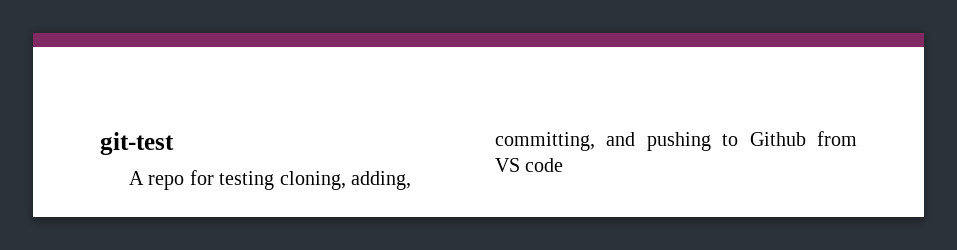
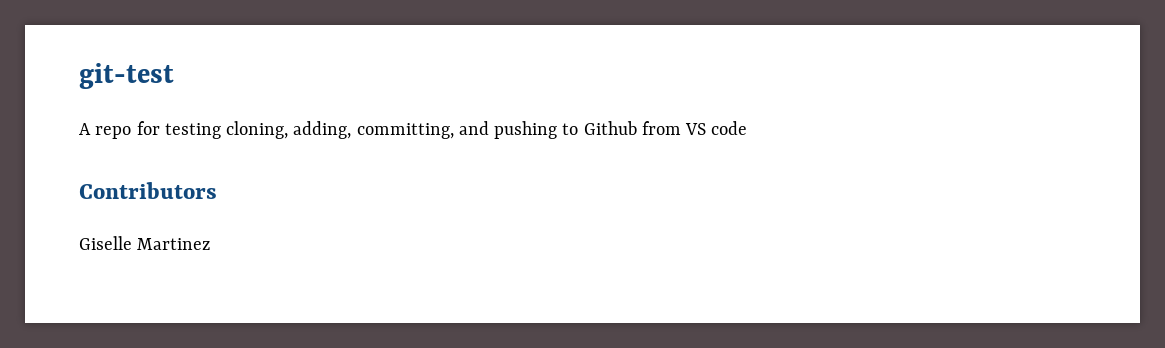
+ Contributors
+ Giselle Martinez

